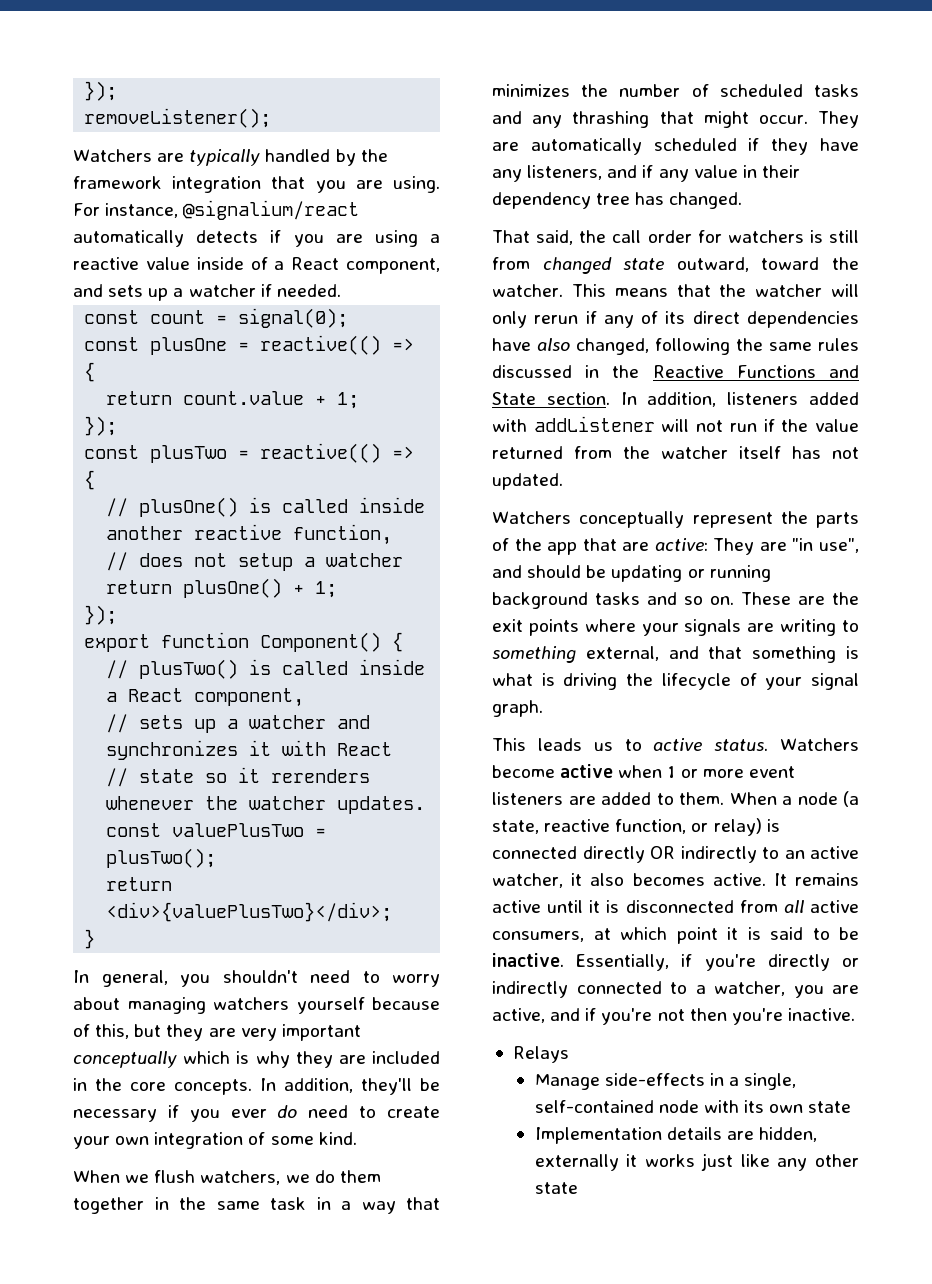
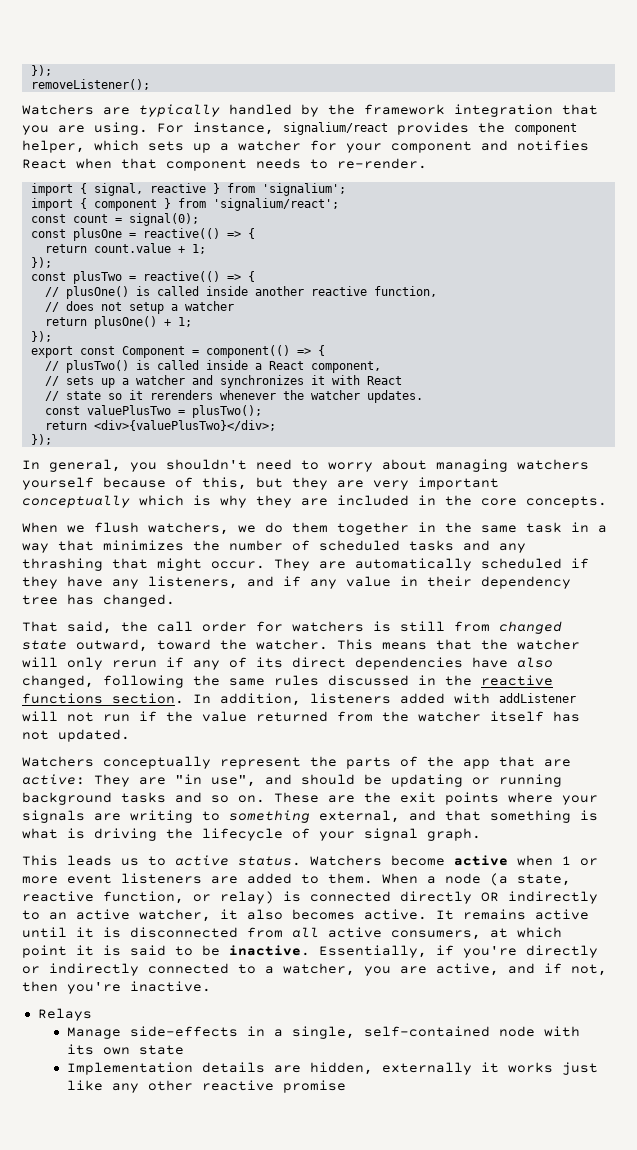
- For instance, @signalium/react automatically detects if you are using a reactive value inside of a React component, and sets up a watcher if needed.
+ For instance, signalium/react provides the component helper, which sets up a watcher for your component and notifies React when that component needs to re-render.
+ import { signal, reactive } from 'signalium';
+ import { component } from 'signalium/react';
- export function Component() {
+ export const Component = component(() => {
  return <div>{valuePlusTwo}</div>;
- }
+ });
- In addition, they'll be necessary if you ever do need to create your own integration of some kind.
- This means that the watcher will only rerun if any of its direct dependencies have also changed, following the same rules discussed in the Reactive Functions and State section.
+ This means that the watcher will only rerun if any of its direct dependencies have also changed, following the same rules discussed in the reactive functions section.
- Essentially, if you're directly or indirectly connected to a watcher, you are active, and if you're not then you're inactive.
+ Essentially, if you're directly or indirectly connected to a watcher, you are active, and if not, then you're inactive.
- Implementation details are hidden, externally it works just like any other state
+ Implementation details are hidden, externally it works just like any other reactive promise

